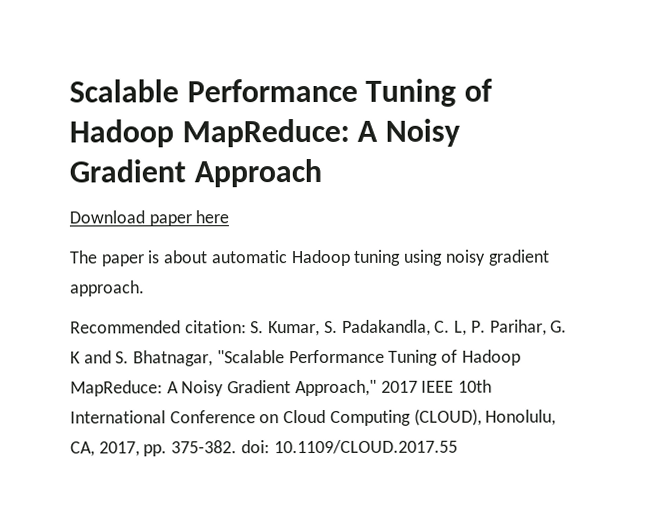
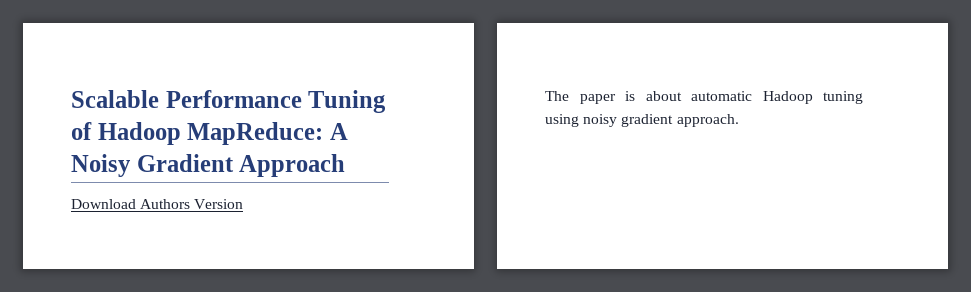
- Download paper here
+ Download Authors Version
- Recommended citation: S. Kumar, S. Padakandla, C. L, P. Parihar, G. K and S. Bhatnagar, "Scalable Performance Tuning of Hadoop MapReduce: A Noisy Gradient Approach," 2017 IEEE 10th International Conference on Cloud Computing (CLOUD), Honolulu, CA, 2017, pp. 375-382. doi: 10.1109/CLOUD.2017.55

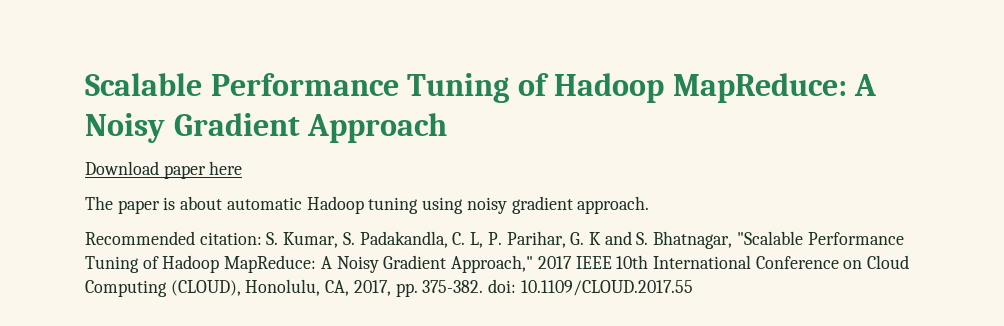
- Download Authors Version
+ Download paper here
+ Recommended citation: S. Kumar, S. Padakandla, C. L, P. Parihar, G. K and S. Bhatnagar, "Scalable Performance Tuning of Hadoop MapReduce: A Noisy Gradient Approach," 2017 IEEE 10th International Conference on Cloud Computing (CLOUD), Honolulu, CA, 2017, pp. 375-382. doi: 10.1109/CLOUD.2017.55

